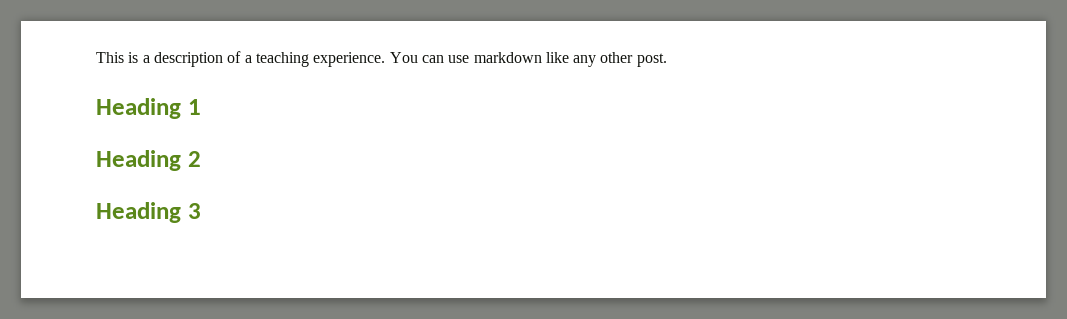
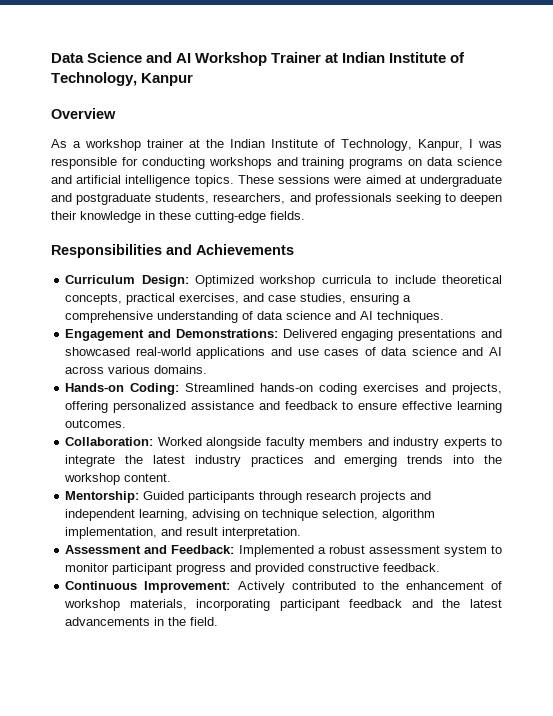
- This is a description of a teaching experience. You can use markdown like any other post.
- Heading 1
- Heading 2
- Heading 3
+ Data Science and AI Workshop Trainer at Indian Institute of Technology, Kanpur
+ Overview
+ As a workshop trainer at the Indian Institute of Technology, Kanpur, I was responsible for conducting workshops and training programs on data science and artificial intelligence topics. These sessions were aimed at undergraduate and postgraduate students, researchers, and professionals seeking to deepen their knowledge in these cutting-edge fields.
+ Responsibilities and Achievements
+ Curriculum Design: Optimized workshop curricula to include theoretical concepts, practical exercises, and case studies, ensuring a comprehensive understanding of data science and AI techniques.
+ Engagement and Demonstrations: Delivered engaging presentations and showcased real-world applications and use cases of data science and AI across various domains.
+ Hands-on Coding: Streamlined hands-on coding exercises and projects, offering personalized assistance and feedback to ensure effective learning outcomes.
+ Collaboration: Worked alongside faculty members and industry experts to integrate the latest industry practices and emerging trends into the workshop content.
+ Mentorship: Guided participants through research projects and independent learning, advising on technique selection, algorithm implementation, and result interpretation.
+ Assessment and Feedback: Implemented a robust assessment system to monitor participant progress and provided constructive feedback.
+ Continuous Improvement: Actively contributed to the enhancement of workshop materials, incorporating participant feedback and the latest advancements in the field.

